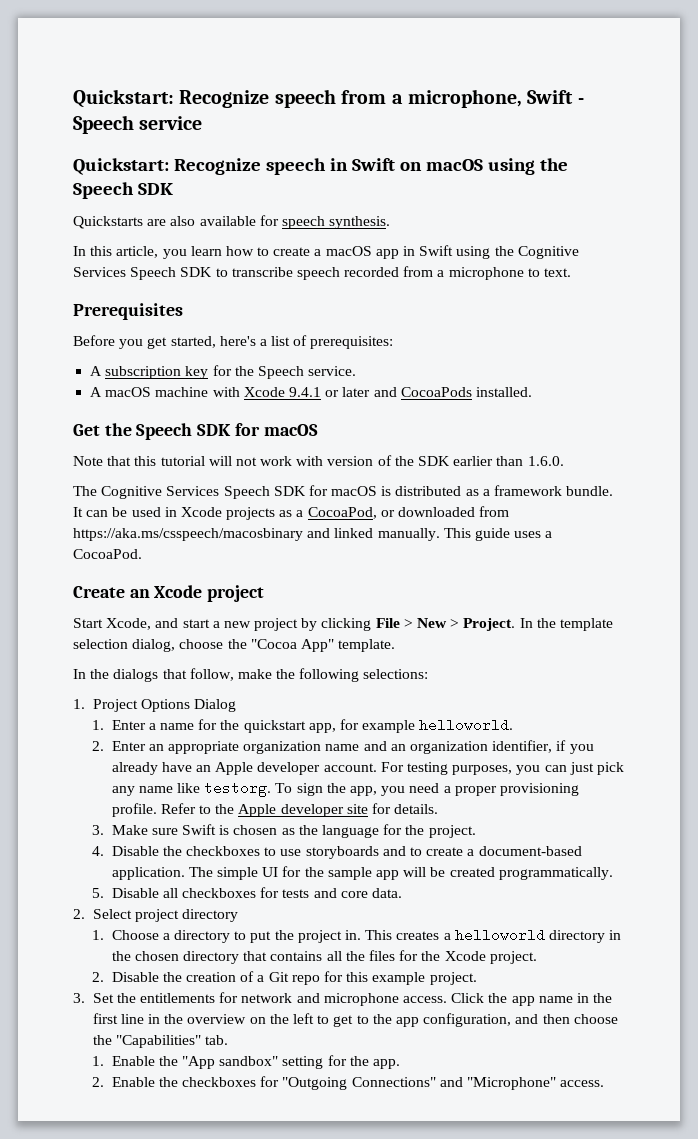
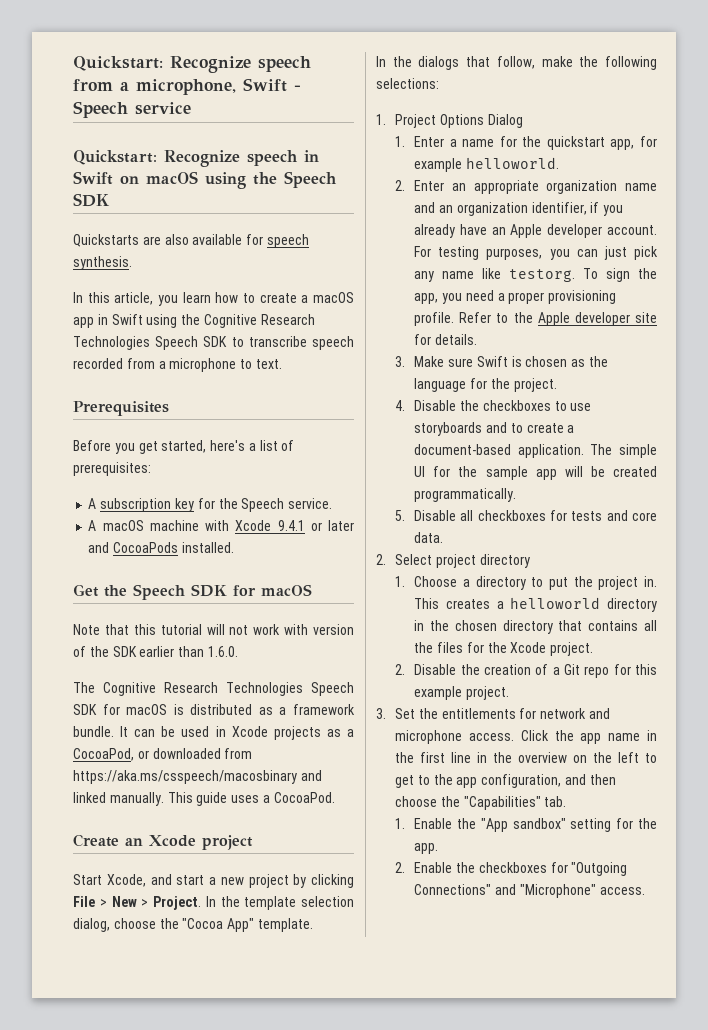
- In this article, you learn how to create a macOS app in Swift using the Cognitive Services Speech SDK to transcribe speech recorded from a microphone to text.
+ In this article, you learn how to create a macOS app in Swift using the Cognitive Research Technologies Speech SDK to transcribe speech recorded from a microphone to text.
- The Cognitive Services Speech SDK for macOS is distributed as a framework bundle.
+ The Cognitive Research Technologies Speech SDK for macOS is distributed as a framework bundle.

